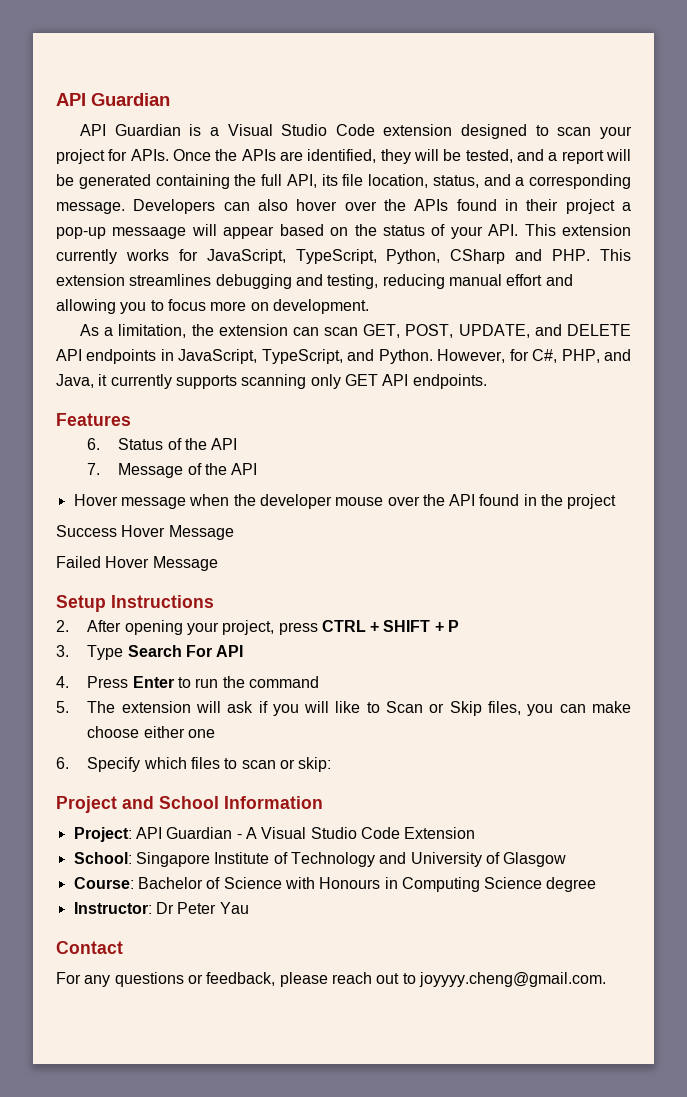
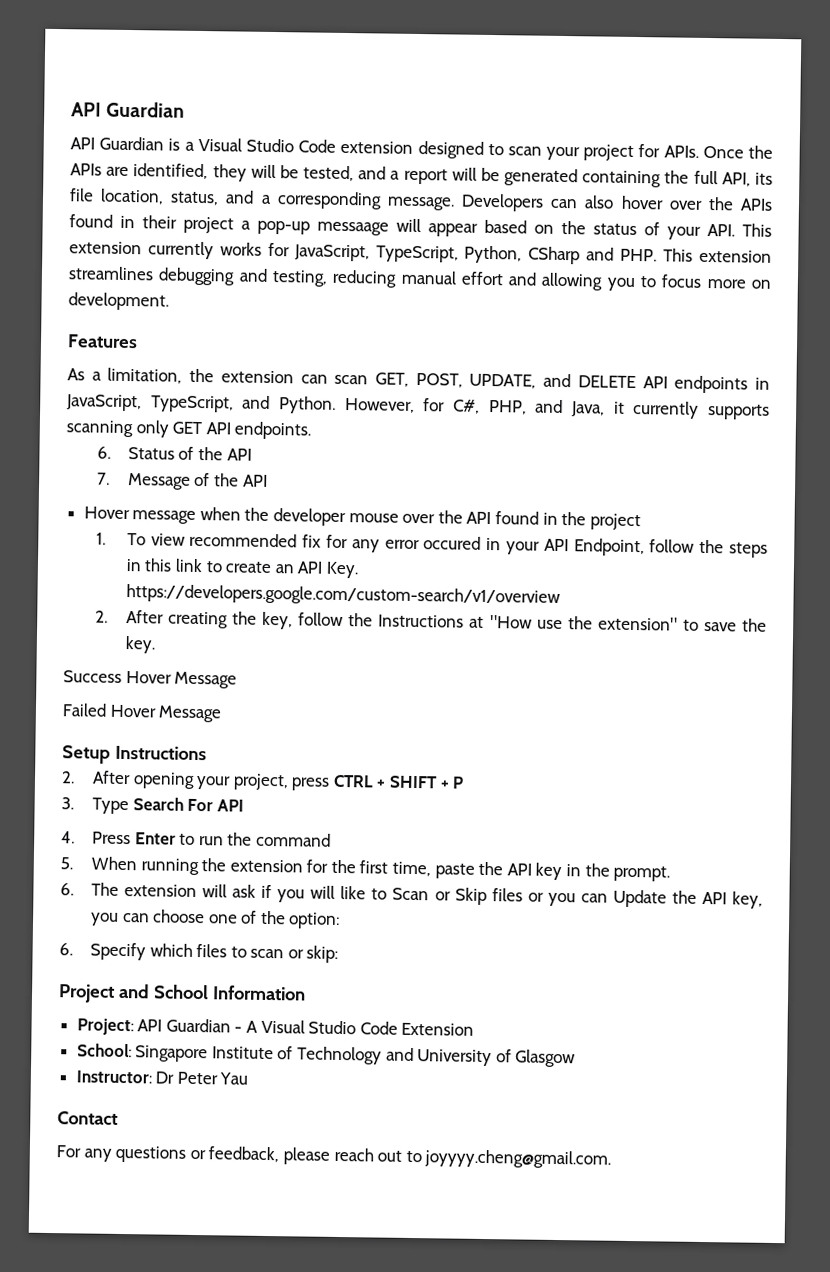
+ Features
- Features
+ 1. To view recommended fix for any error occured in your API Endpoint, follow the steps in this link to create an API Key. https://developers.google.com/custom-search/v1/overview
+ 2. After creating the key, follow the Instructions at "How use the extension" to save the key.
- 5. The extension will ask if you will like to Scan or Skip files, you can make choose either one
+ 5. When running the extension for the first time, paste the API key in the prompt.
+ 6. The extension will ask if you will like to Scan or Skip files or you can Update the API key, you can choose one of the option:
- Course: Bachelor of Science with Honours in Computing Science degree

